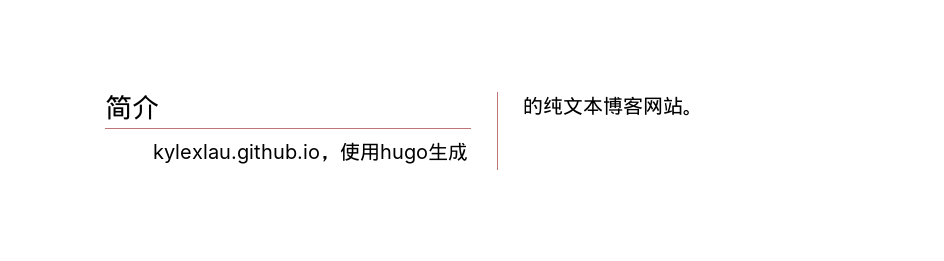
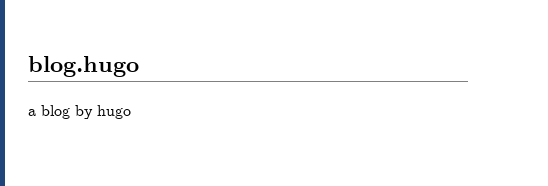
- 简介
- kylexlau.github.io，使用hugo生成的纯文本博客网站。
+ blog.hugo
+ a blog by hugo

